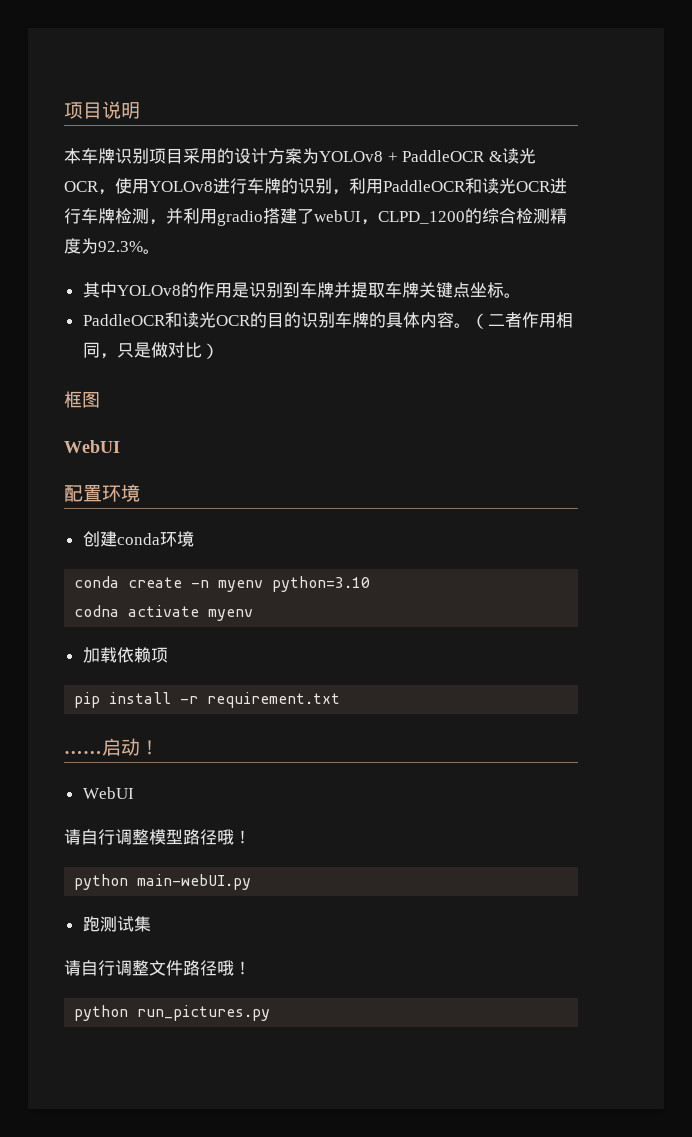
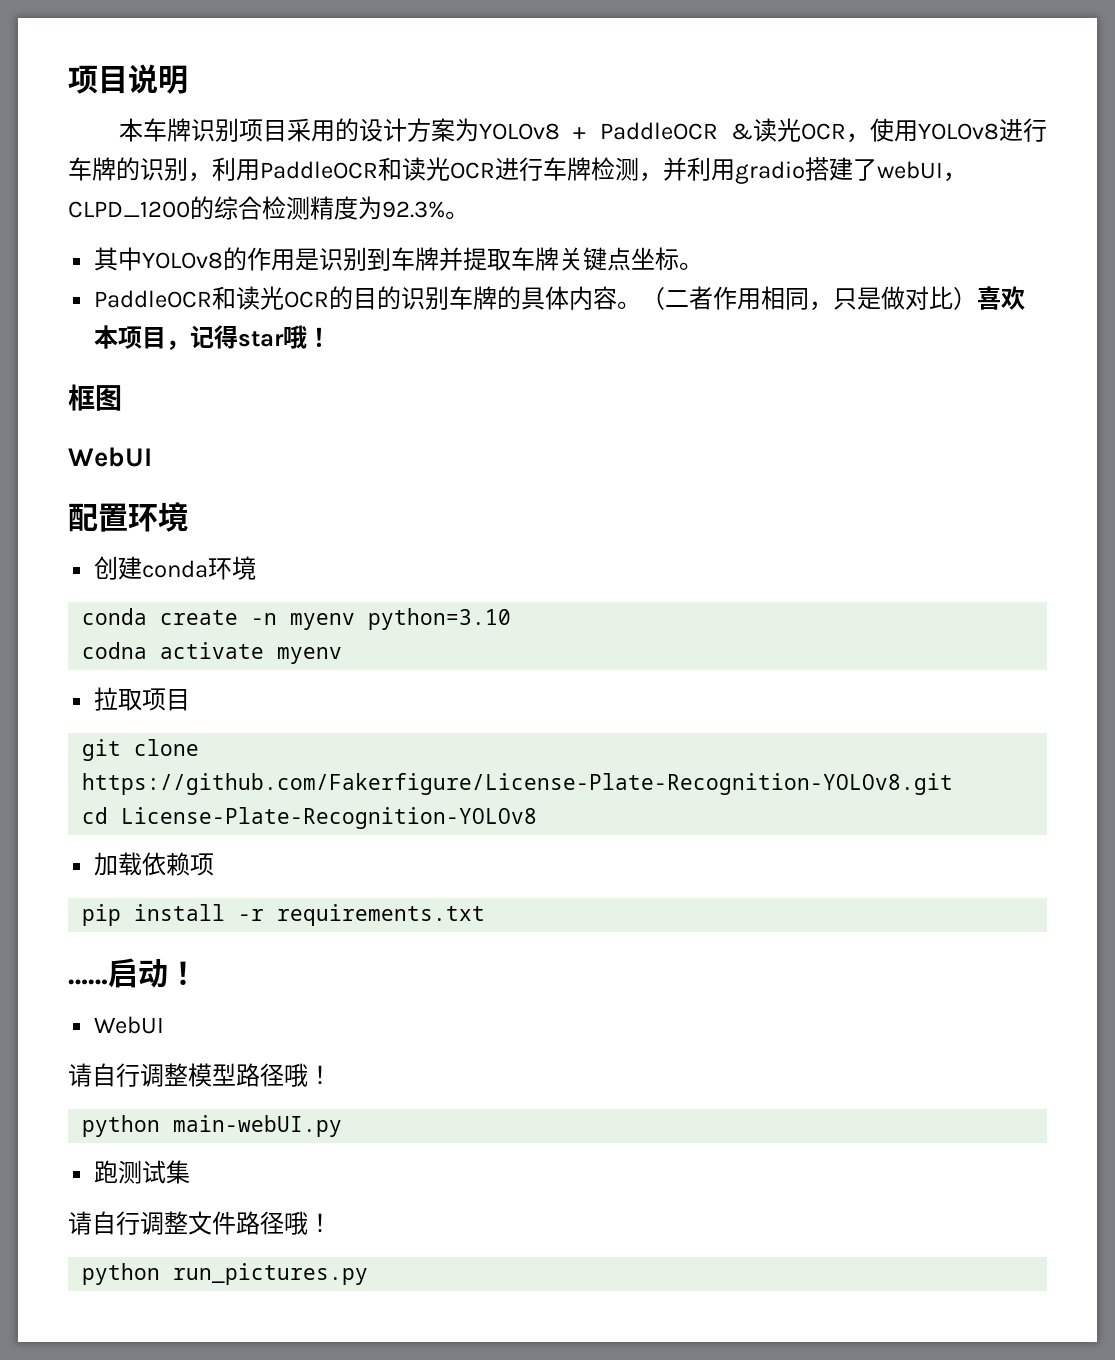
- （二者作用相同，只是做对比）
+ （二者作用相同，只是做对比）喜欢本项目，记得star哦！
+ 拉取项目
+ git clone https://github.com/Fakerfigure/License-Plate-Recognition-YOLOv8.git
+ cd License-Plate-Recognition-YOLOv8
- pip install -r requirement.txt
+ pip install -r requirements.txt

